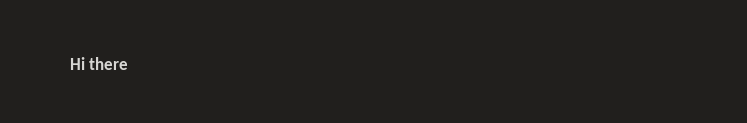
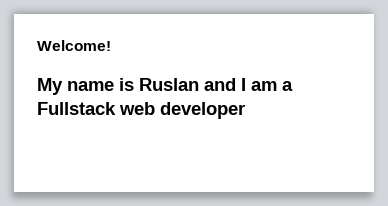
- Hi there
+ Welcome!
+ My name is Ruslan and I am a Fullstack web developer

